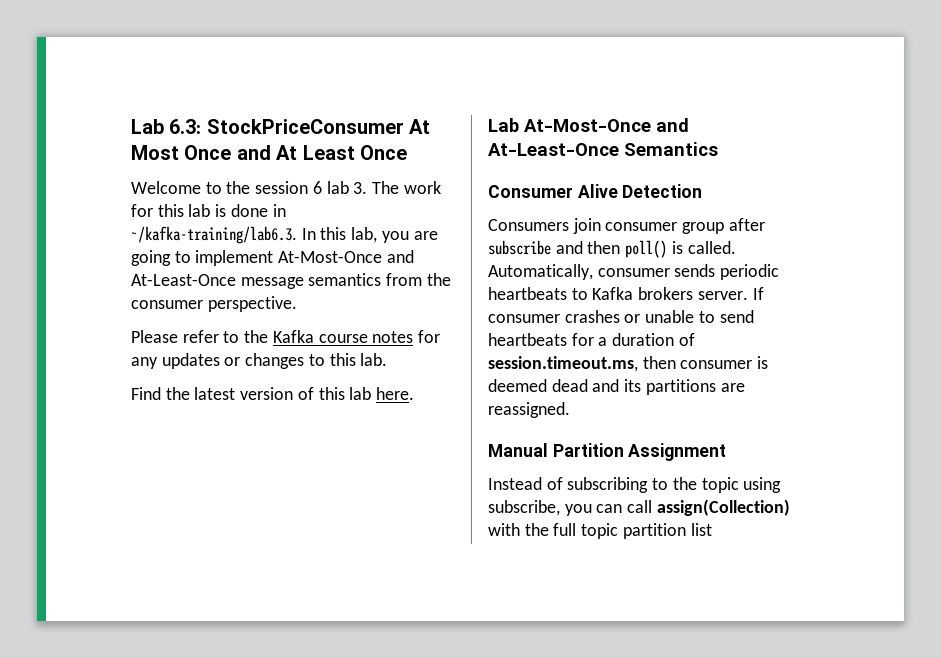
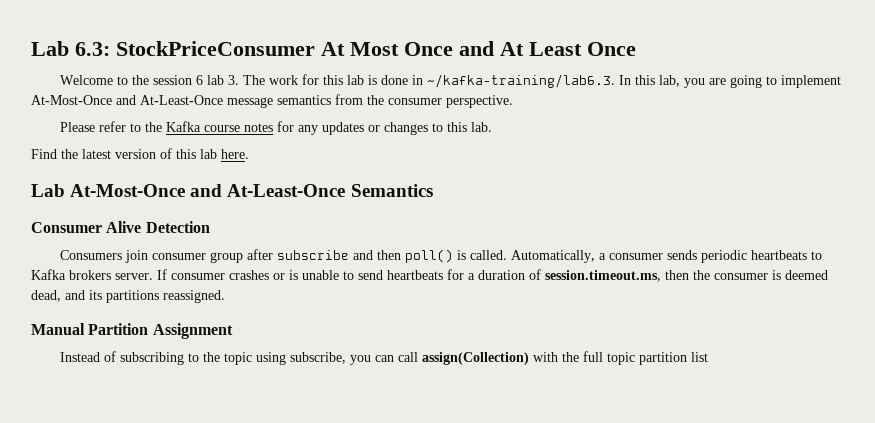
- Automatically, consumer sends periodic heartbeats to Kafka brokers server.
+ Automatically, a consumer sends periodic heartbeats to Kafka brokers server.
- If consumer crashes or unable to send heartbeats for a duration of session.timeout.ms, then consumer is deemed dead and its partitions are reassigned.
+ If consumer crashes or is unable to send heartbeats for a duration of session.timeout.ms, then the consumer is deemed dead, and its partitions reassigned.

